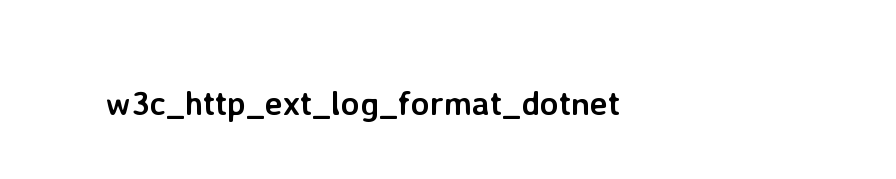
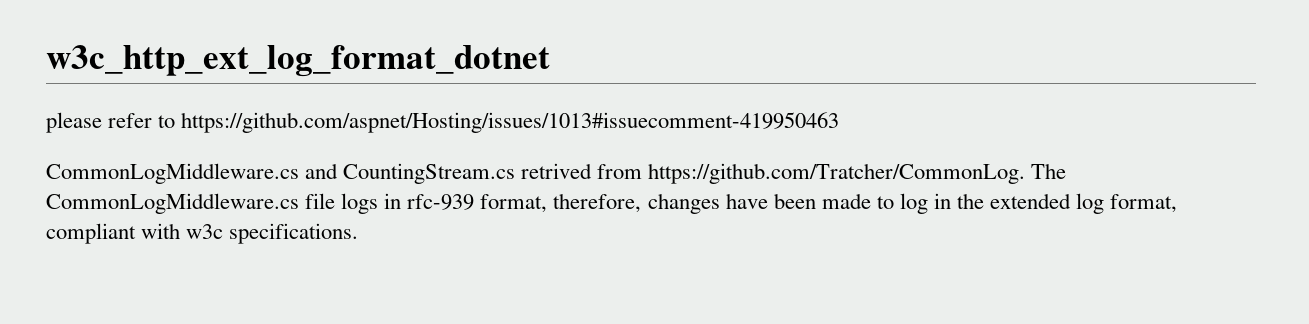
+ please refer to https://github.com/aspnet/Hosting/issues/1013#issuecomment-419950463
+ CommonLogMiddleware.cs and CountingStream.cs retrived from https://github.com/Tratcher/CommonLog. The CommonLogMiddleware.cs file logs in rfc-939 format, therefore, changes have been made to log in the extended log format, compliant with w3c specifications.

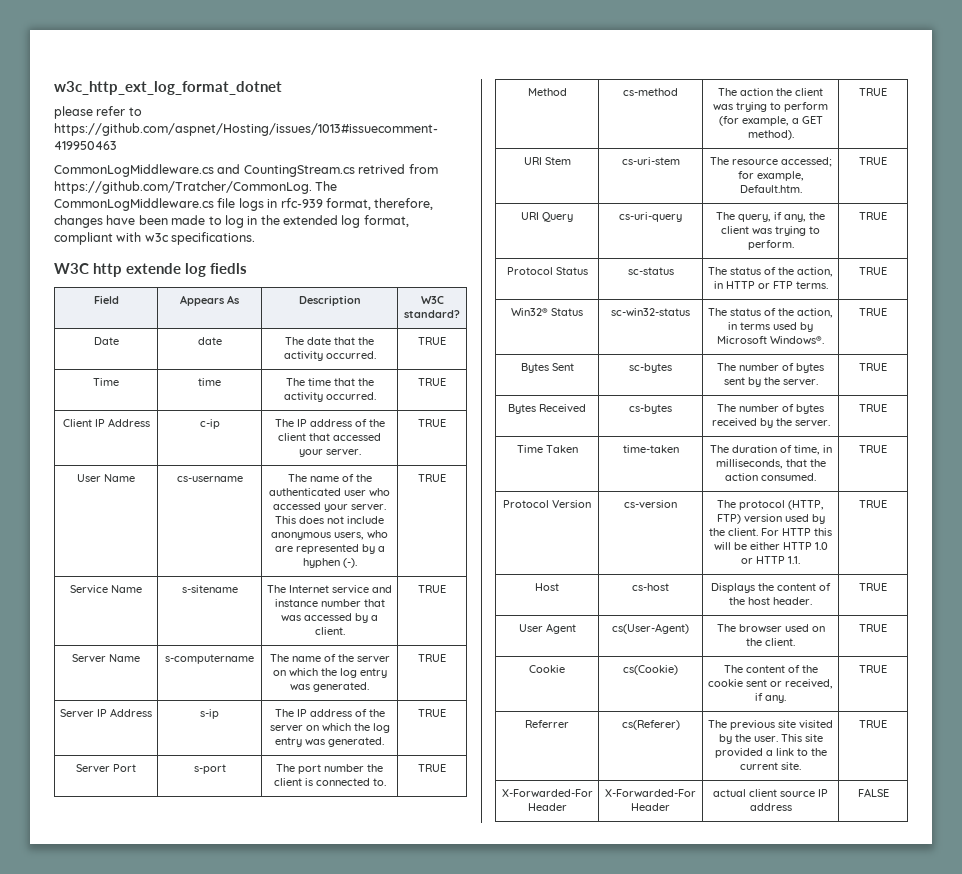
+ W3C http extende log fiedls
+ Field | Appears As | Description | W3C standard?
+ Date | date | The date that the activity occurred. | TRUE
+ Time | time | The time that the activity occurred. | TRUE
+ Client IP Address | c-ip | The IP address of the client that accessed your server. | TRUE
+ User Name | cs-username | The name of the authenticated user who accessed your server. This does not include anonymous users, who are represented by a hyphen (-). | TRUE
+ Service Name | s-sitename | The Internet service and instance number that was accessed by a client. | TRUE
+ Server Name | s-computername | The name of the server on which the log entry was generated. | TRUE
+ Server IP Address | s-ip | The IP address of the server on which the log entry was generated. | TRUE
+ Server Port | s-port | The port number the client is connected to. | TRUE
+ Method | cs-method | The action the client was trying to perform (for example, a GET method). | TRUE
+ URI Stem | cs-uri-stem | The resource accessed; for example, Default.htm. | TRUE
+ URI Query | cs-uri-query | The query, if any, the client was trying to perform. | TRUE
+ Protocol Status | sc-status | The status of the action, in HTTP or FTP terms. | TRUE
+ Win32® Status | sc-win32-status | The status of the action, in terms used by Microsoft Windows®. | TRUE
+ Bytes Sent | sc-bytes | The number of bytes sent by the server. | TRUE
+ Bytes Received | cs-bytes | The number of bytes received by the server. | TRUE
+ Time Taken | time-taken | The duration of time, in milliseconds, that the action consumed. | TRUE
+ Protocol Version | cs-version | The protocol (HTTP, FTP) version used by the client. For HTTP this will be either HTTP 1.0 or HTTP 1.1. | TRUE
+ Host | cs-host | Displays the content of the host header. | TRUE
+ User Agent | cs(User-Agent) | The browser used on the client. | TRUE
+ Cookie | cs(Cookie) | The content of the cookie sent or received, if any. | TRUE
+ Referrer | cs(Referer) | The previous site visited by the user. This site provided a link to the current site. | TRUE
+ X-Forwarded-For Header | X-Forwarded-For Header | actual client source IP address | FALSE

